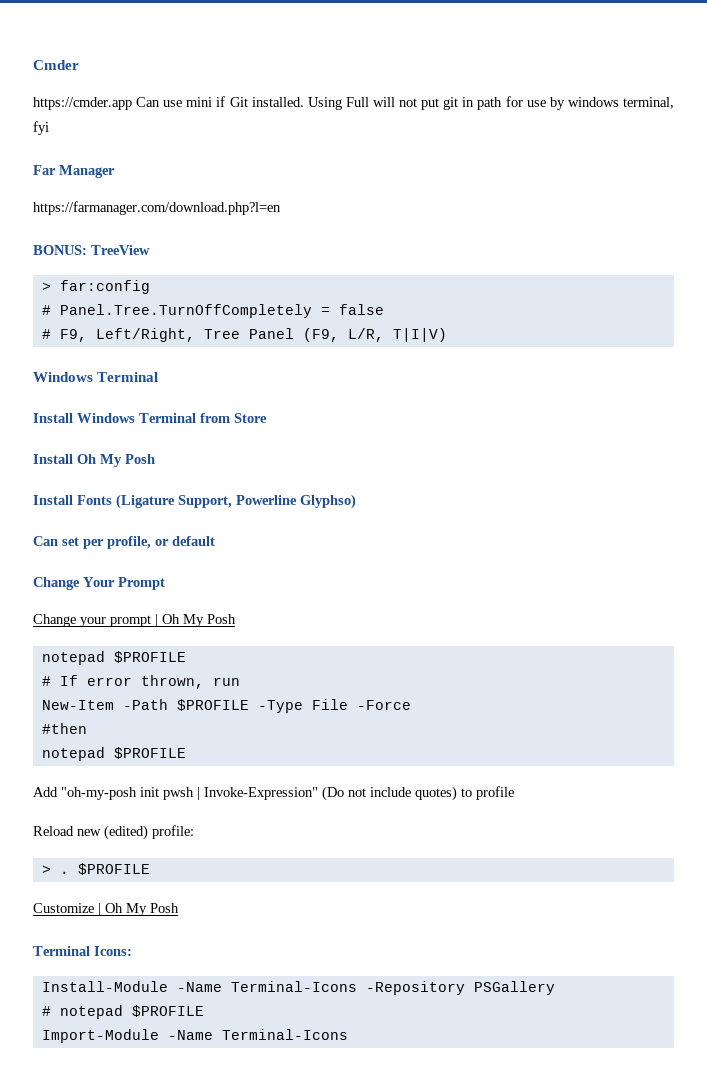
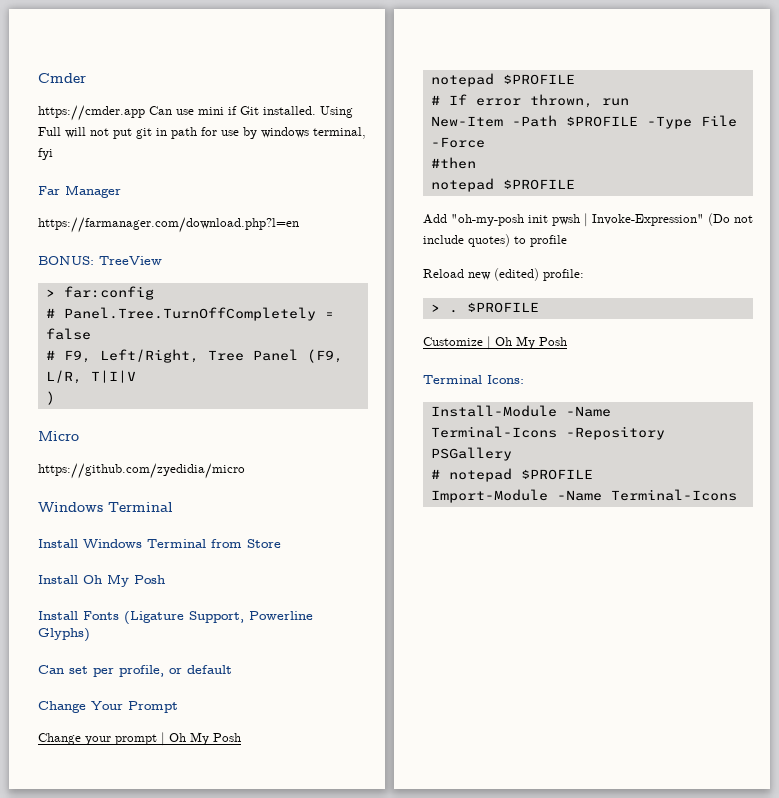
- # F9, Left/Right, Tree Panel (F9, L/R, T|I|V)
+ # F9, Left/Right, Tree Panel (F9, L/R, T|I|V
+ )
+ Micro
+ https://github.com/zyedidia/micro
- Install Fonts (Ligature Support, Powerline Glyphso)
+ Install Fonts (Ligature Support, Powerline Glyphs)

